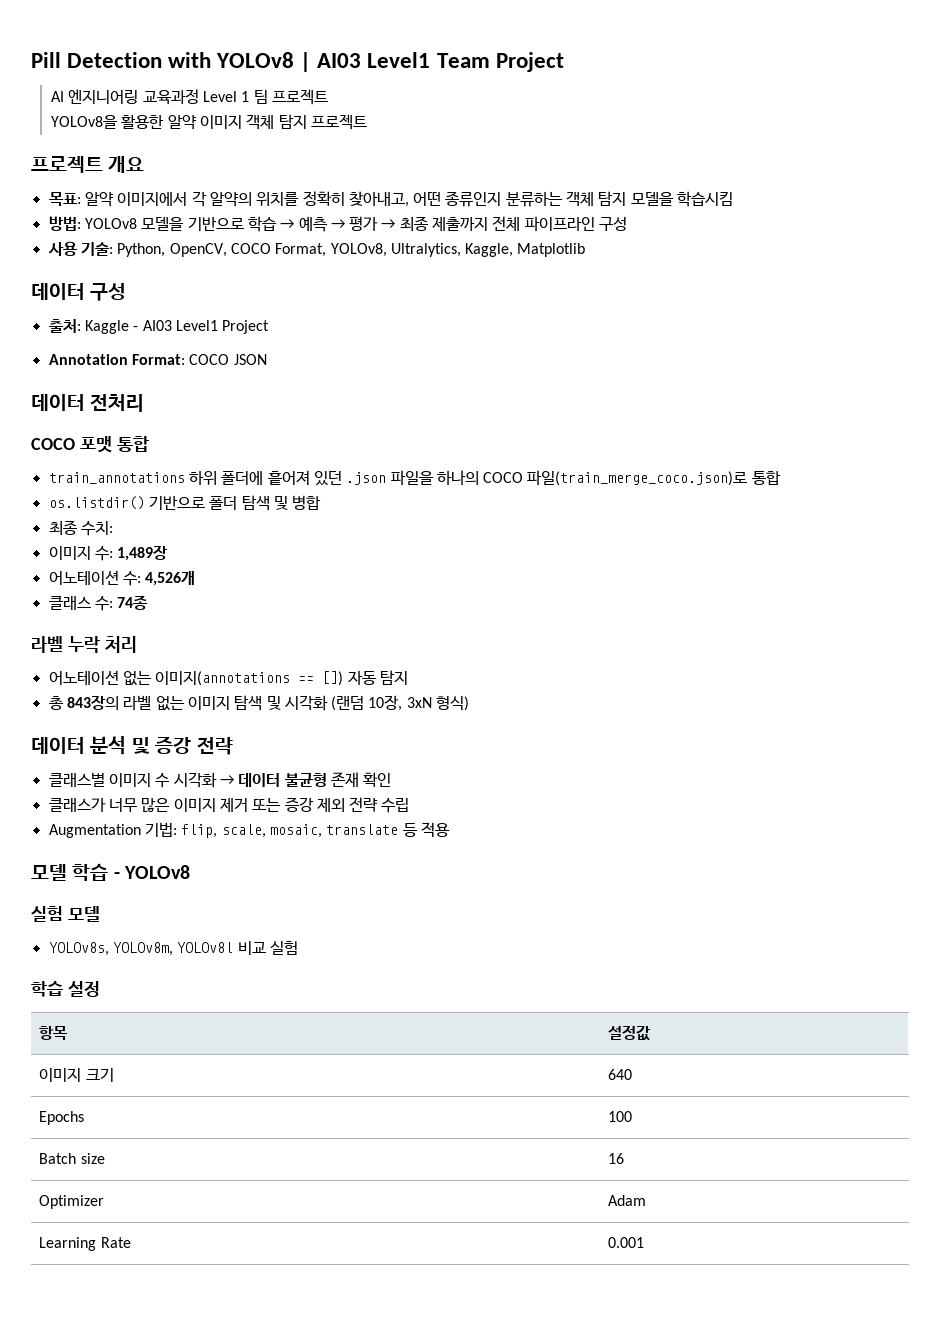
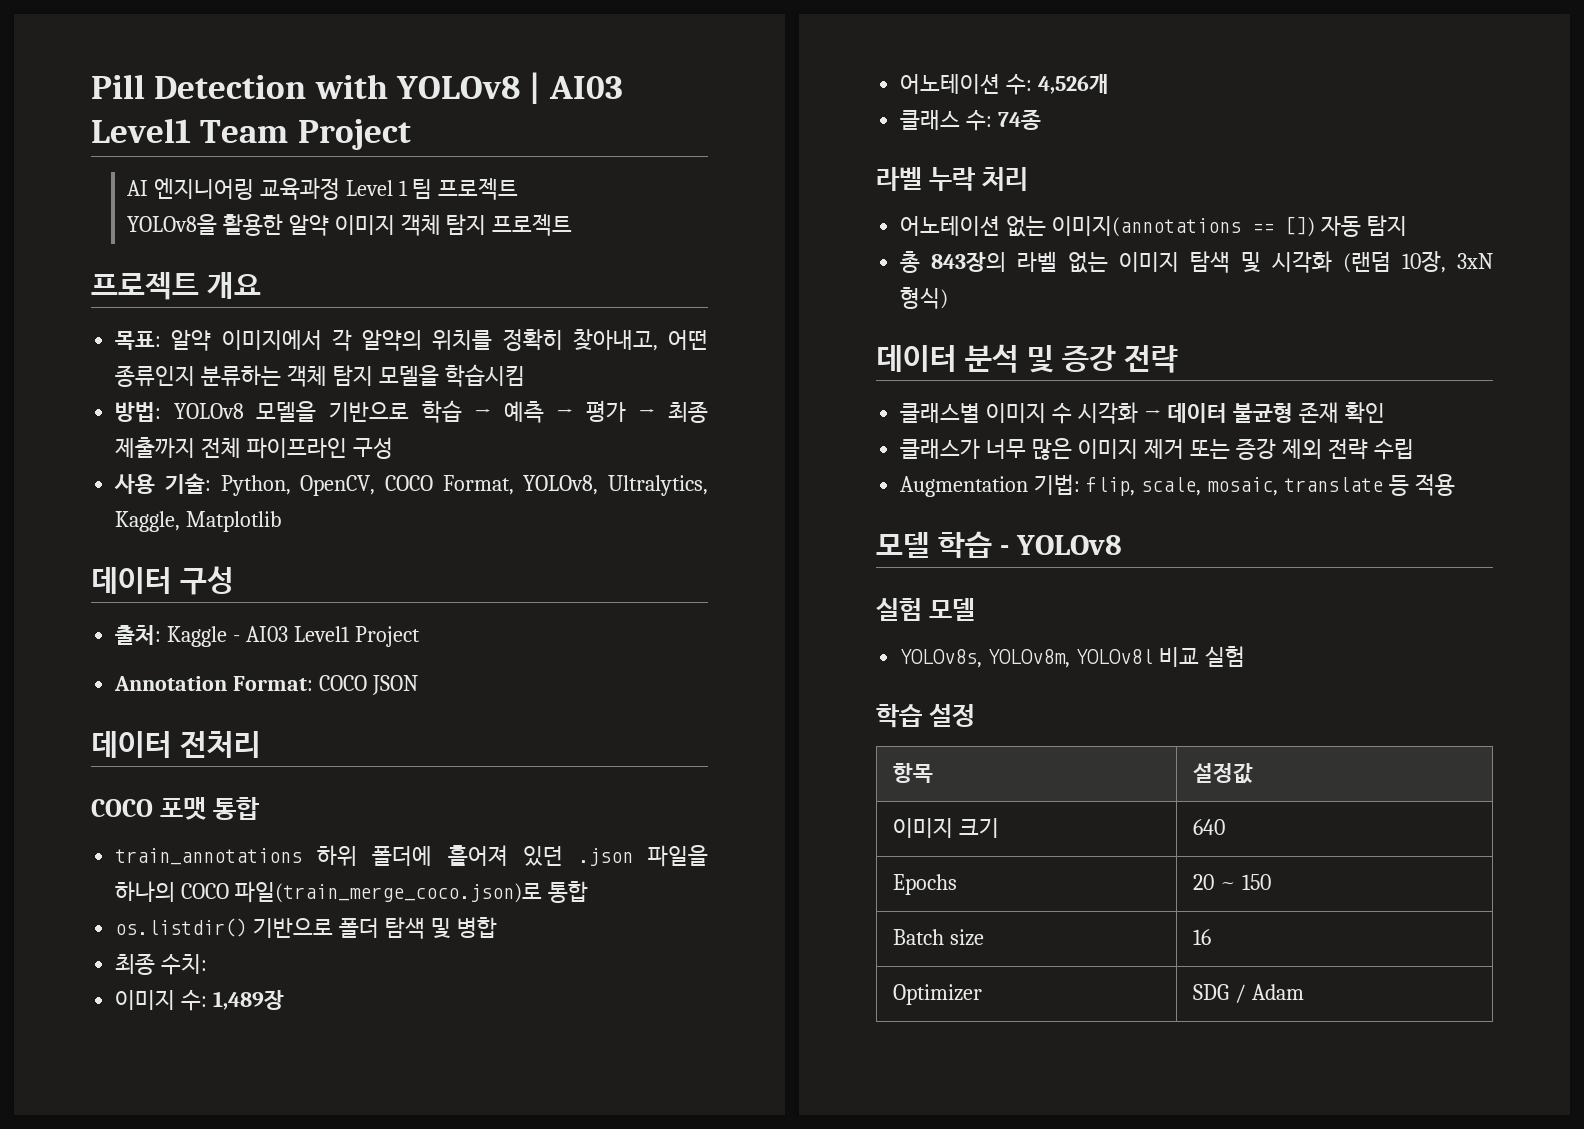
- Epochs | 100
+ Epochs | 20 ~ 150
- Optimizer | Adam
+ Optimizer | SDG / Adam
- Learning Rate | 0.001

